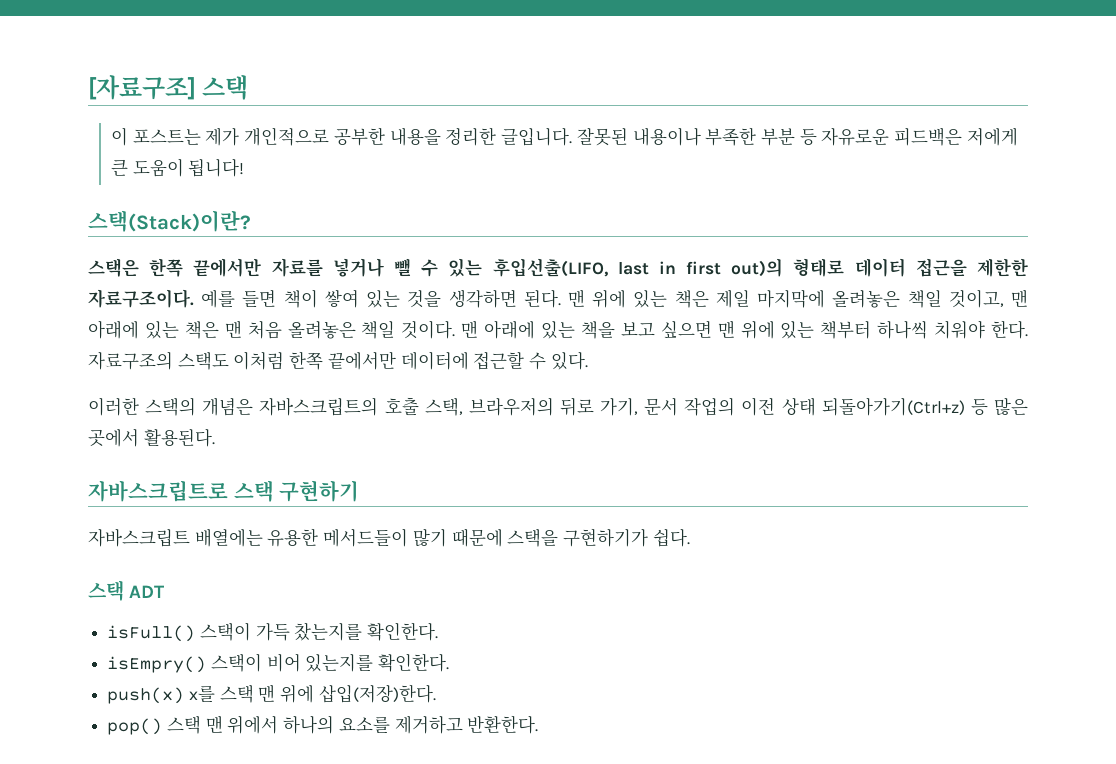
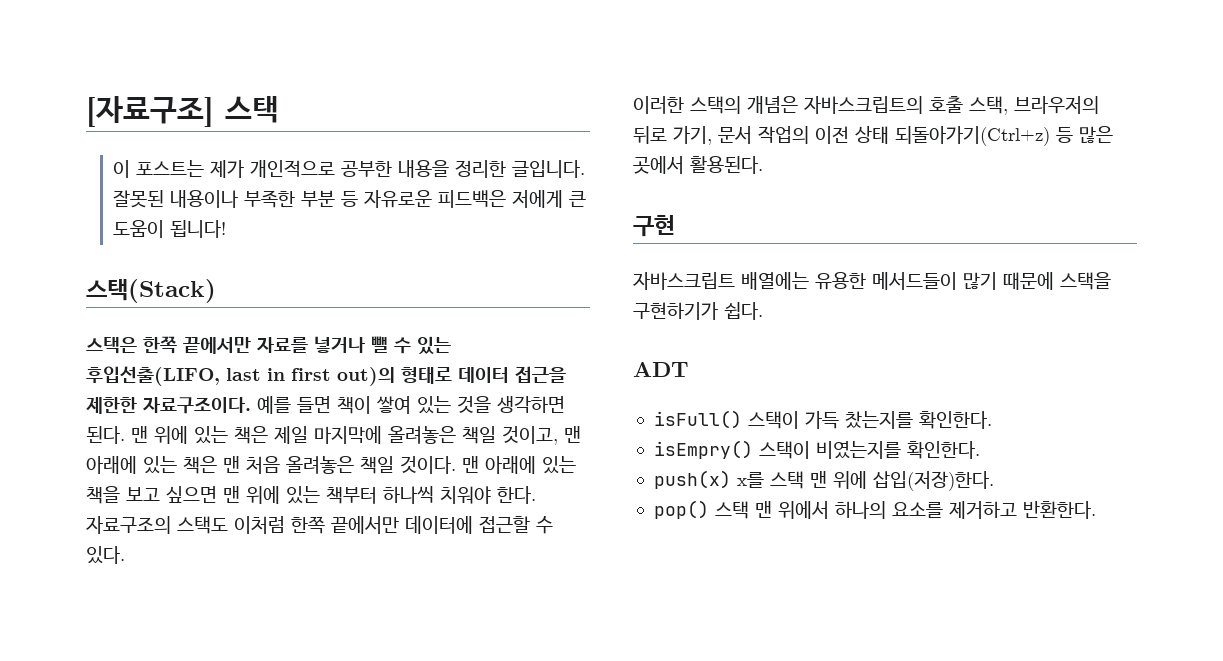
- 스택(Stack)이란?
+ 스택(Stack)
- 자바스크립트로 스택 구현하기
+ 구현
- 스택 ADT
+ ADT
- isEmpry() 스택이 비어 있는지를 확인한다.
+ isEmpry() 스택이 비였는지를 확인한다.

